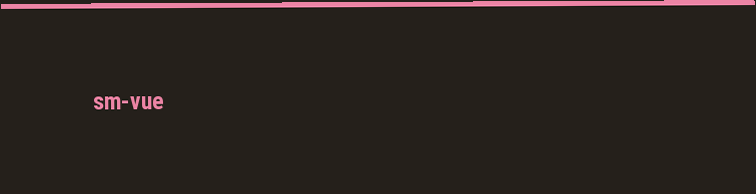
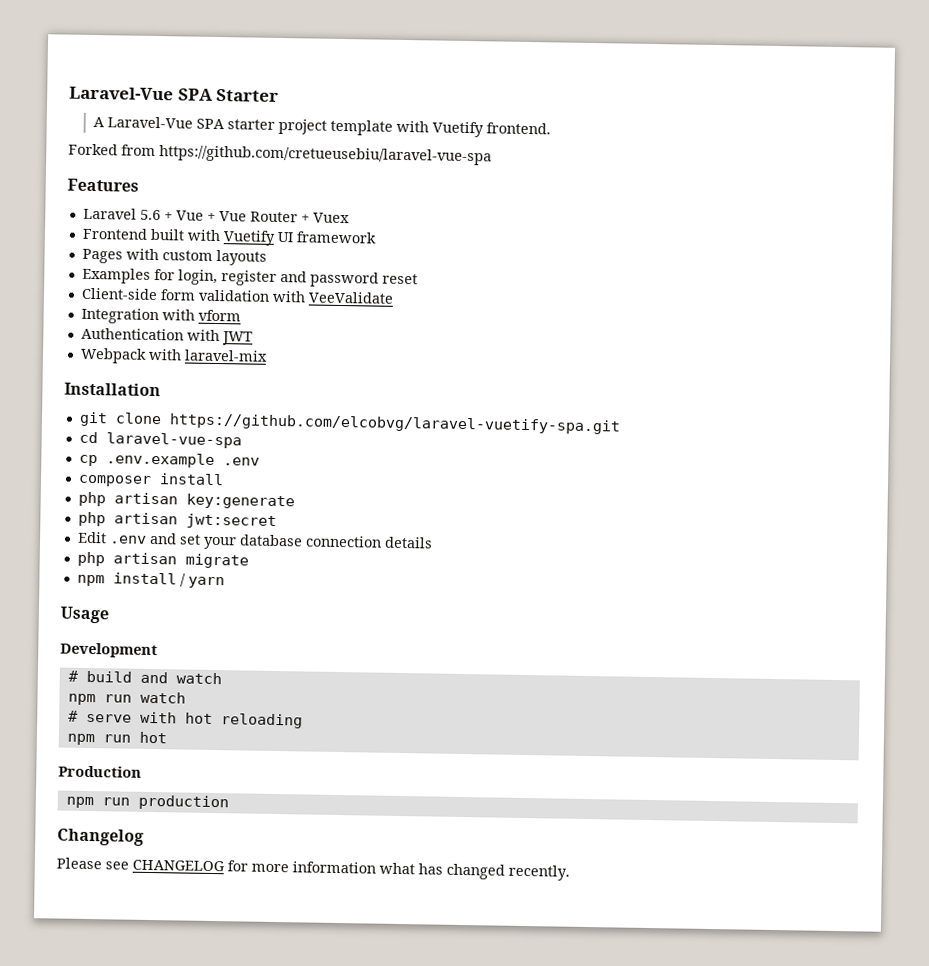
- sm-vue
+ Laravel-Vue SPA Starter
+ A Laravel-Vue SPA starter project template with Vuetify frontend.
+ Forked from https://github.com/cretueusebiu/laravel-vue-spa
+ Features
+ Laravel 5.6 + Vue + Vue Router + Vuex
+ Frontend built with Vuetify UI framework
+ Pages with custom layouts
+ Examples for login, register and password reset
+ Client-side form validation with VeeValidate
+ Integration with vform
+ Authentication with JWT
+ Webpack with laravel-mix
+ Installation
+ git clone https://github.com/elcobvg/laravel-vuetify-spa.git
+ cd laravel-vue-spa
+ cp .env.example .env
+ composer install
+ php artisan key:generate
+ php artisan jwt:secret
+ Edit .env and set your database connection details
+ php artisan migrate
+ npm install / yarn
+ Usage
+ Development
+ # build and watch
+ npm run watch
+ # serve with hot reloading
+ npm run hot
+ Production
+ npm run production
+ Changelog
+ Please see CHANGELOG for more information what has changed recently.

